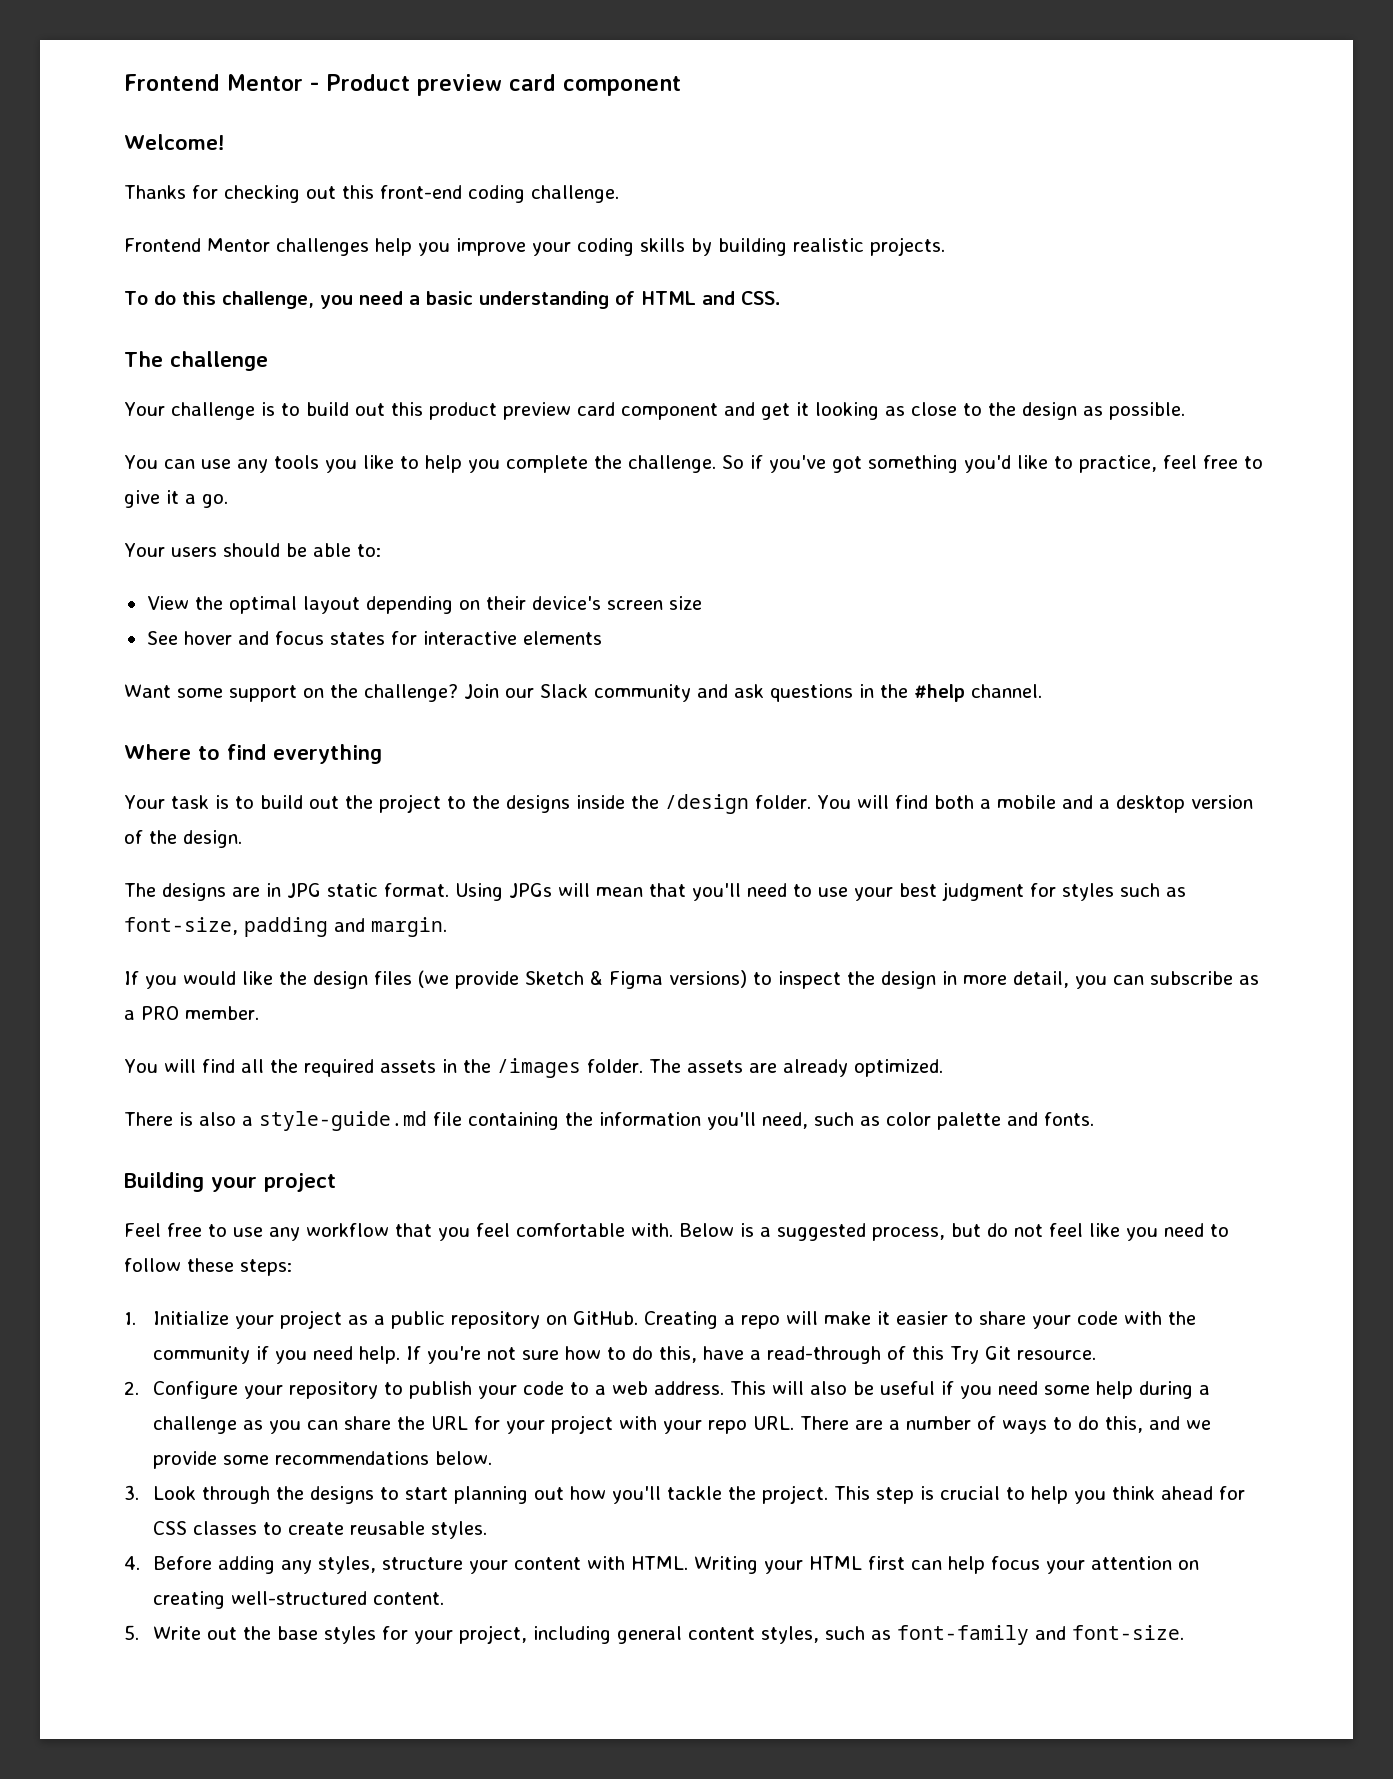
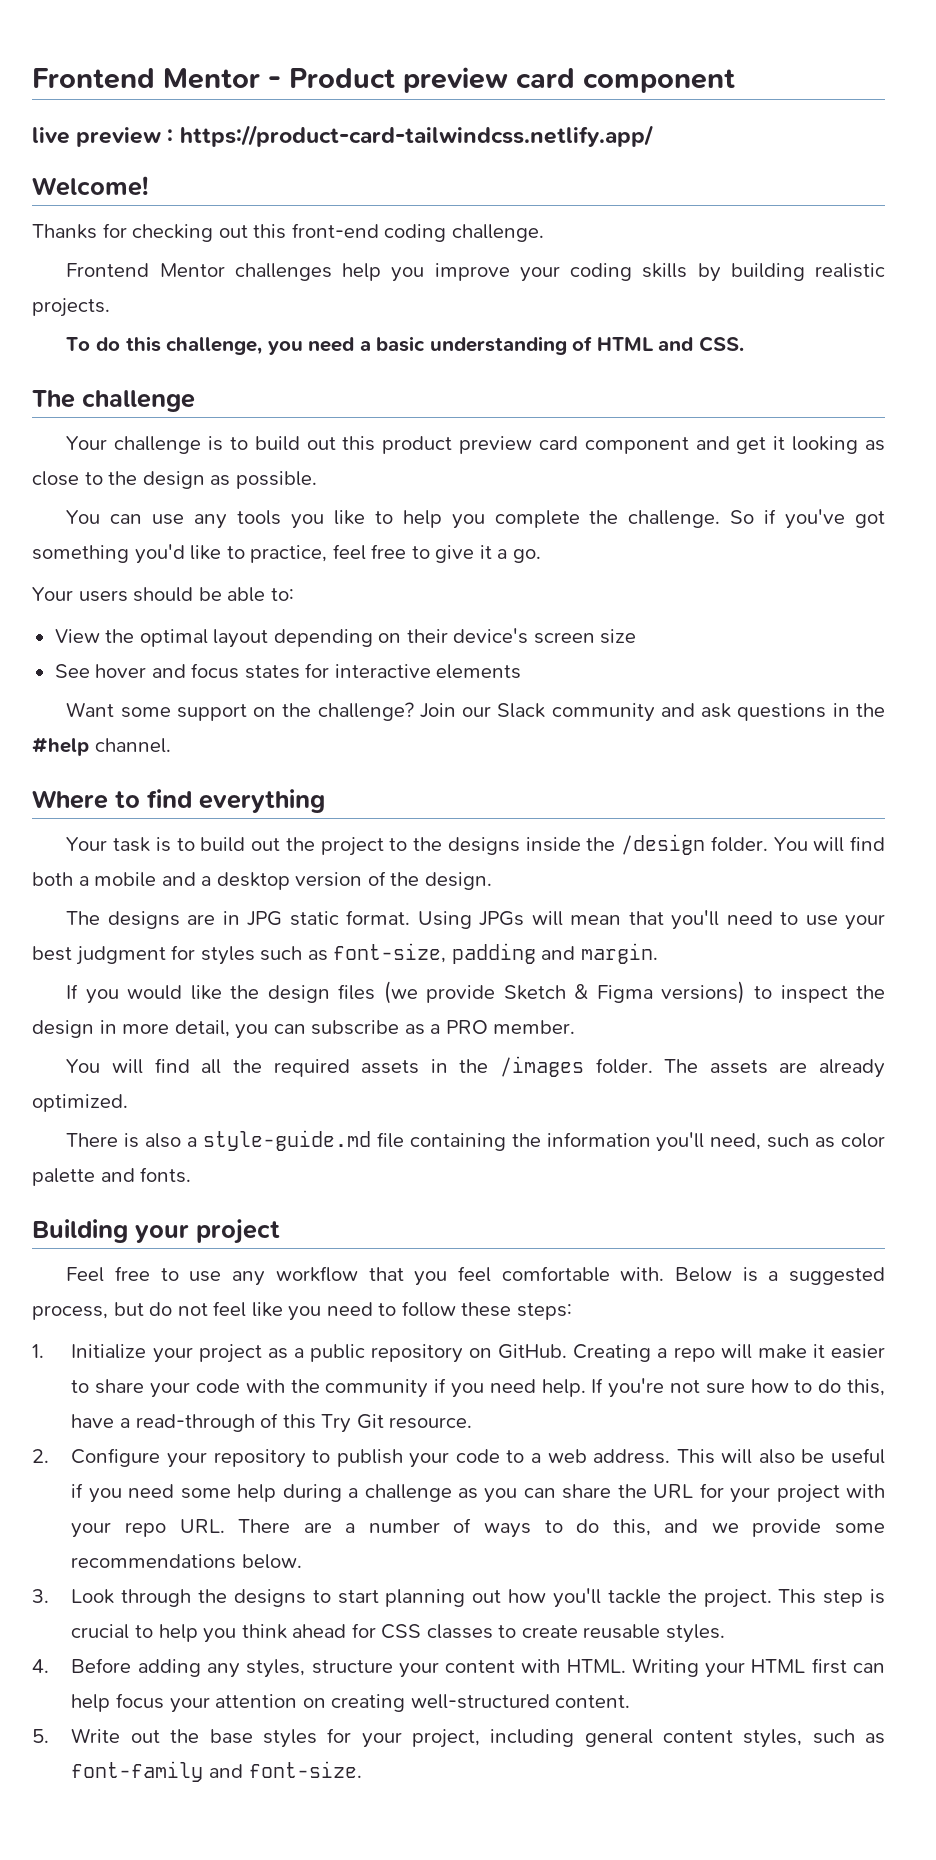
+ live preview : https://product-card-tailwindcss.netlify.app/

